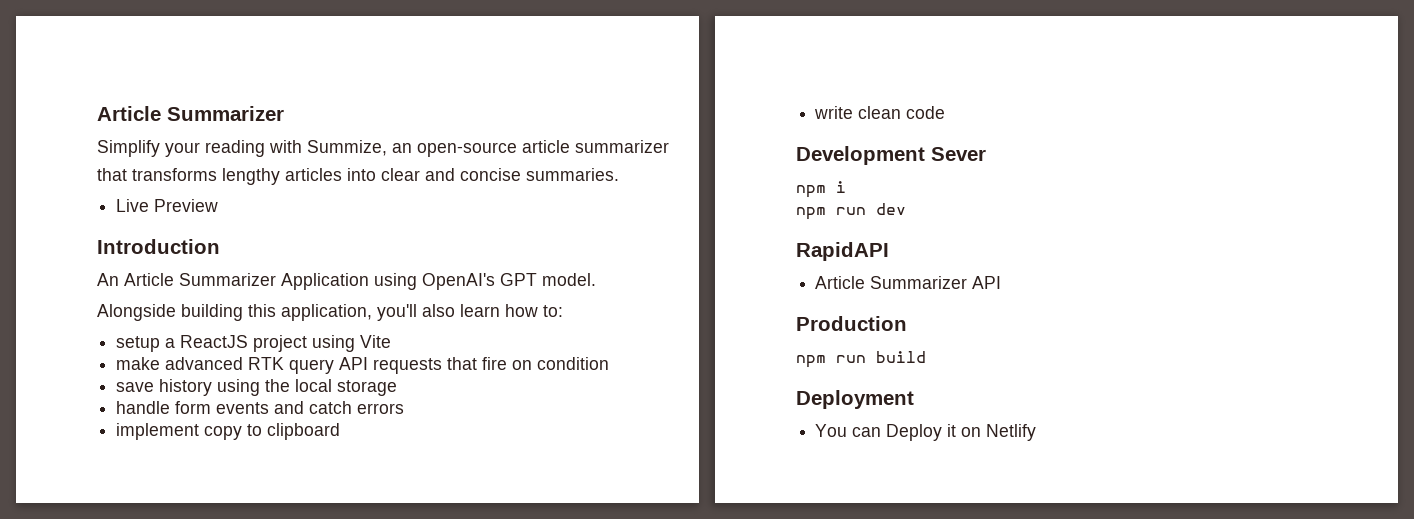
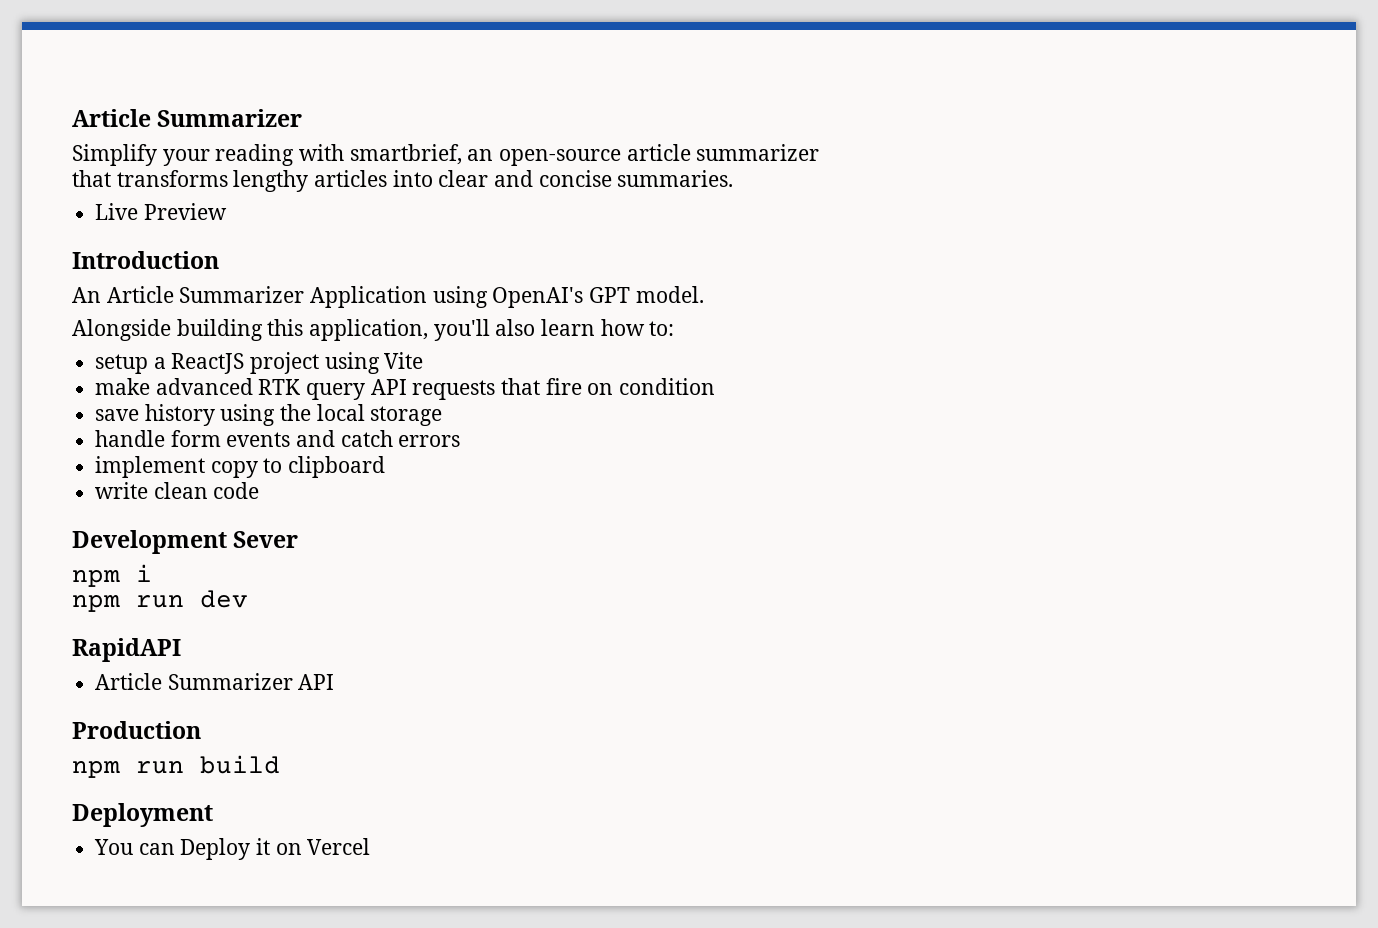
- Simplify your reading with Summize, an open-source article summarizer
+ Simplify your reading with smartbrief, an open-source article summarizer
- You can Deploy it on Netlify
+ You can Deploy it on Vercel

